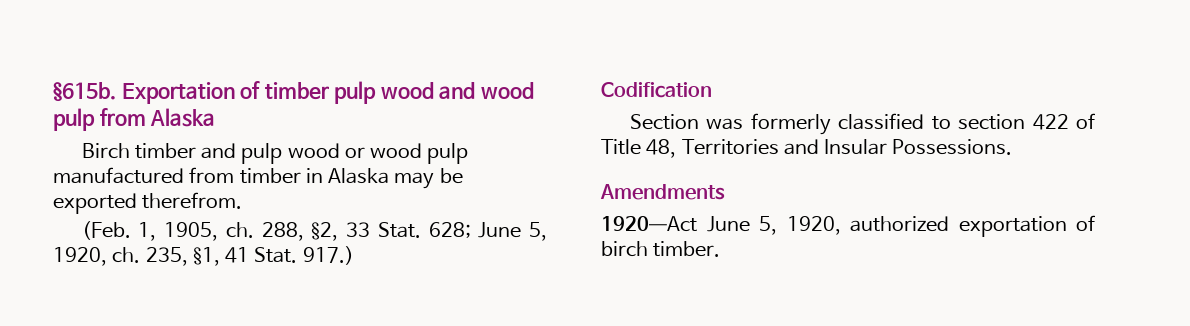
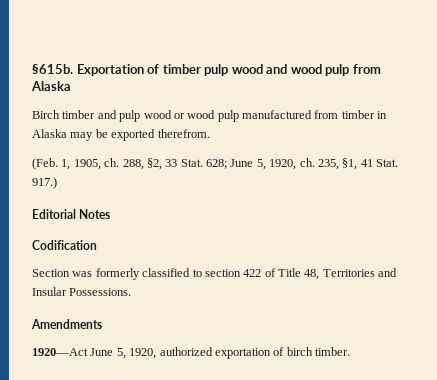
+ Editorial Notes

